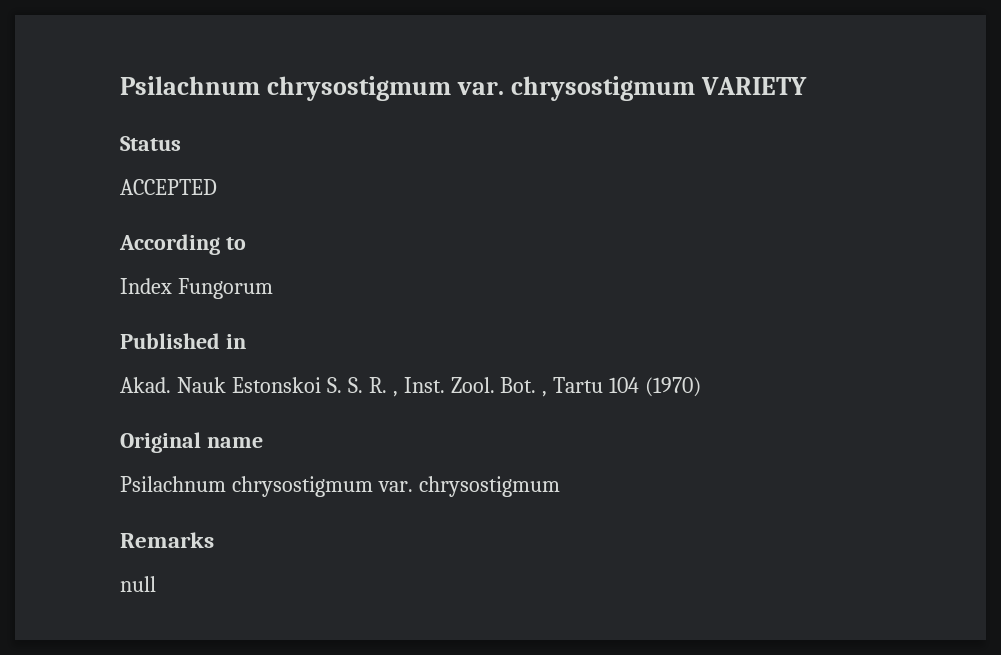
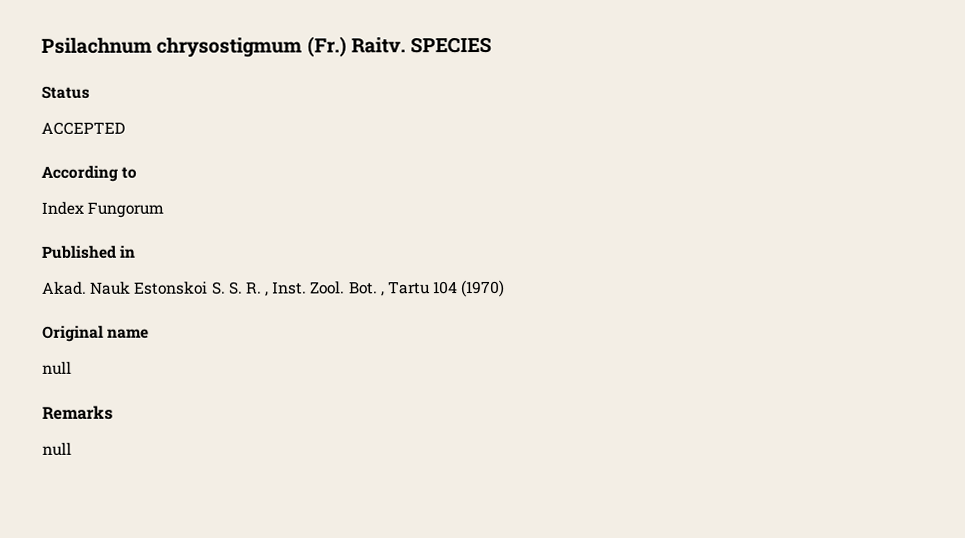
- Psilachnum chrysostigmum var. chrysostigmum VARIETY
+ Psilachnum chrysostigmum (Fr.) Raitv. SPECIES
  Original name
- Psilachnum chrysostigmum var. chrysostigmum
+ null

